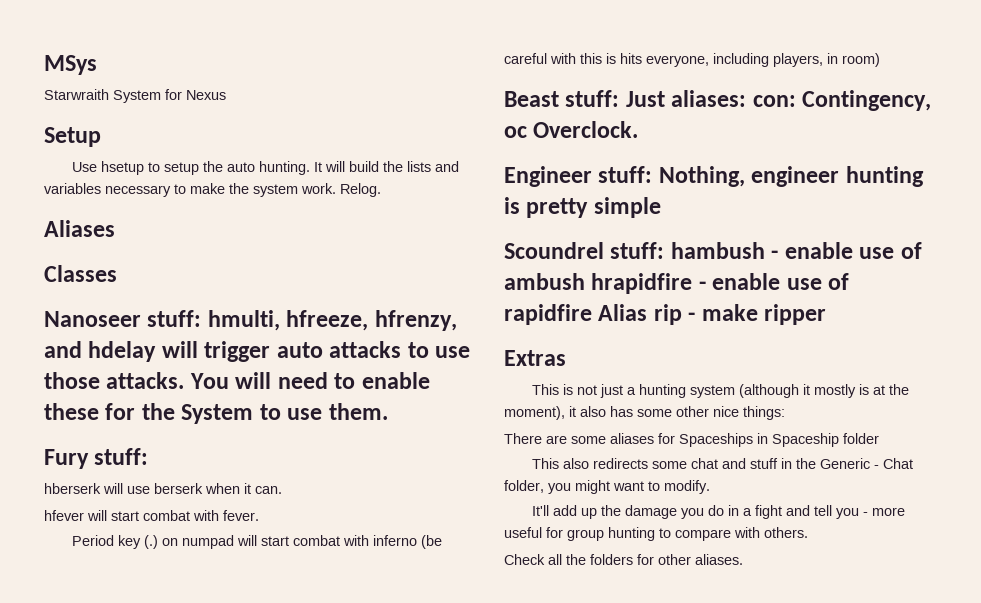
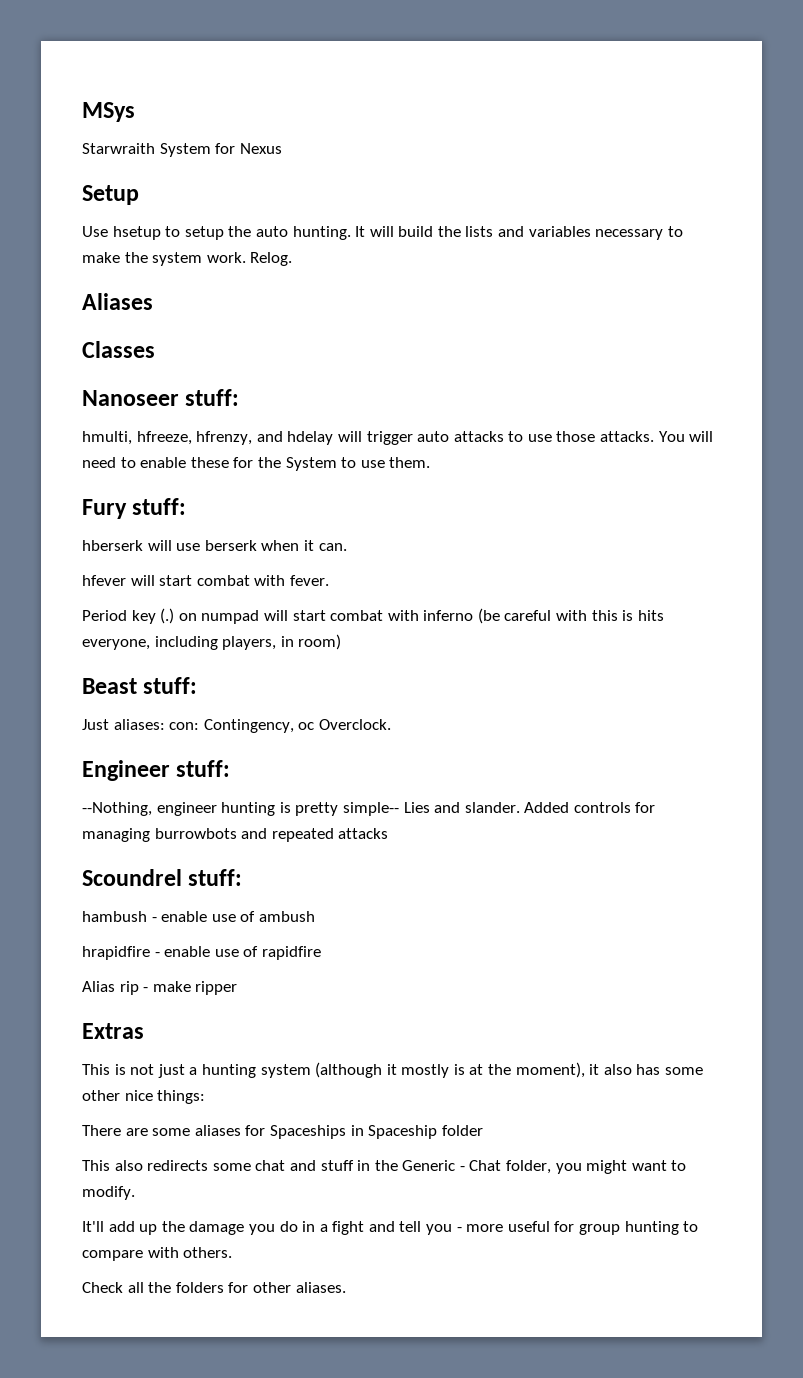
- Nanoseer stuff: hmulti, hfreeze, hfrenzy, and hdelay will trigger auto attacks to use those attacks.
+ Nanoseer stuff:
+ hmulti, hfreeze, hfrenzy, and hdelay will trigger auto attacks to use those attacks.
- Beast stuff: Just aliases: con: Contingency, oc Overclock.
+ Beast stuff:
+ Just aliases: con: Contingency, oc Overclock.
- Engineer stuff: Nothing, engineer hunting is pretty simple
+ Engineer stuff:
+ --Nothing, engineer hunting is pretty simple-- Lies and slander. Added controls for managing burrowbots and repeated attacks
- Scoundrel stuff: hambush - enable use of ambush hrapidfire - enable use of rapidfire Alias rip - make ripper
+ Scoundrel stuff:
+ hambush - enable use of ambush
+ hrapidfire - enable use of rapidfire
+ Alias rip - make ripper

